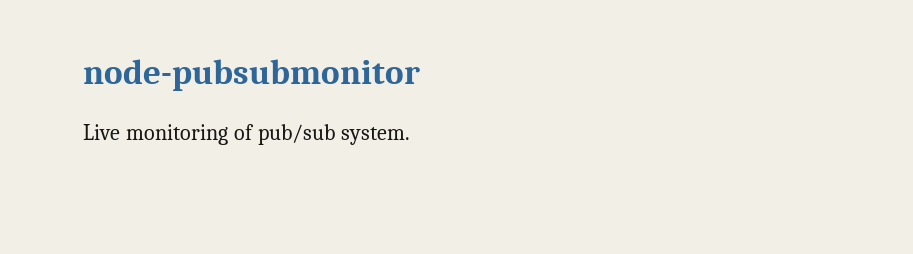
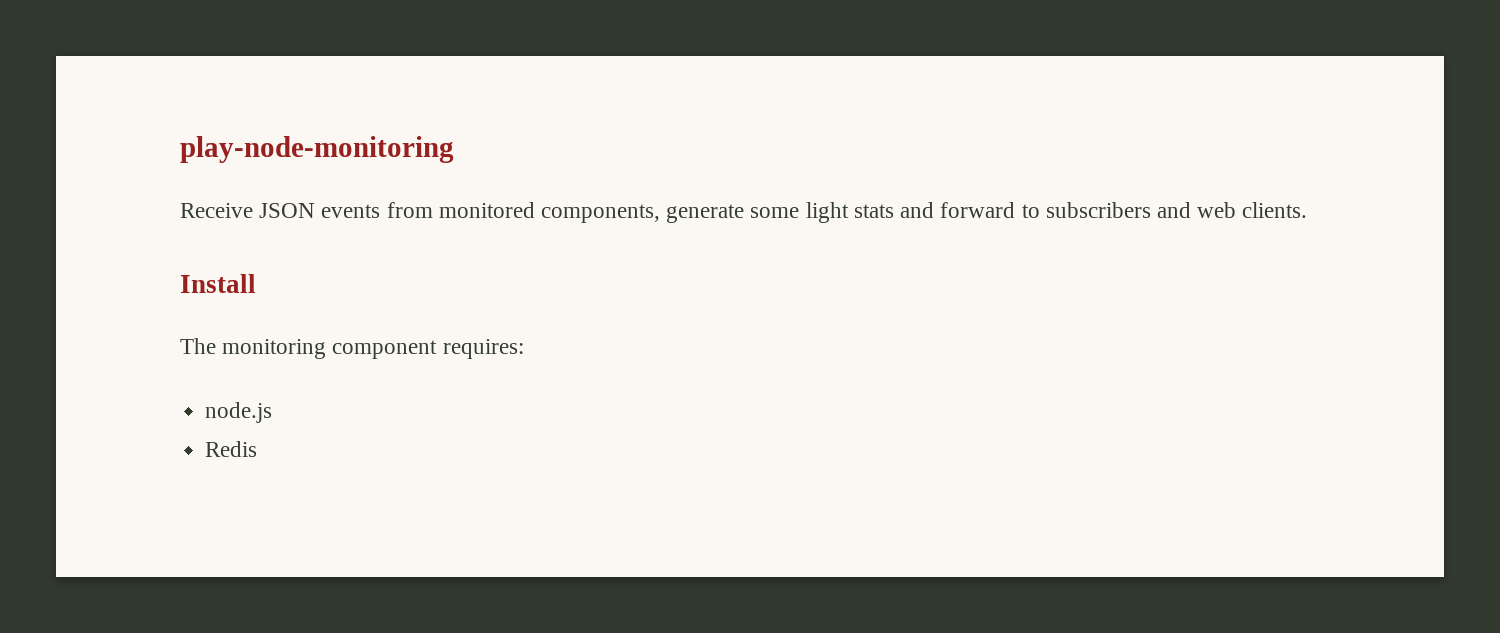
- node-pubsubmonitor
- Live monitoring of pub/sub system.
+ play-node-monitoring
+ Receive JSON events from monitored components, generate some light stats and forward to subscribers and web clients.
+ Install
+ The monitoring component requires:
+ node.js
+ Redis

